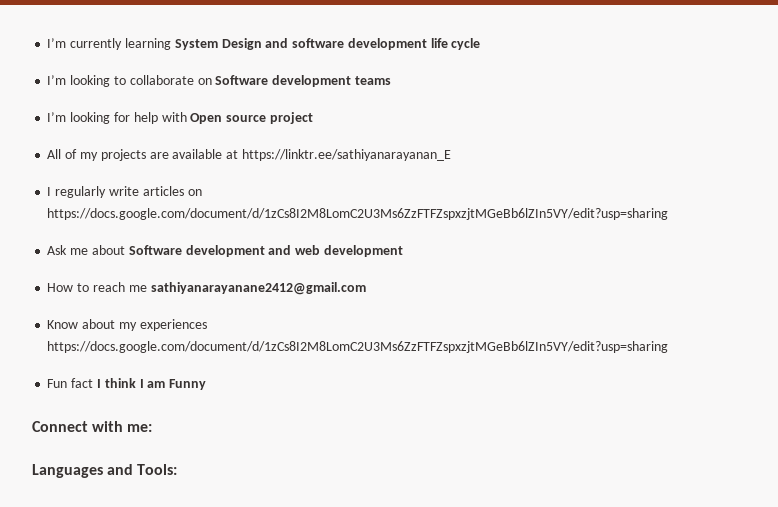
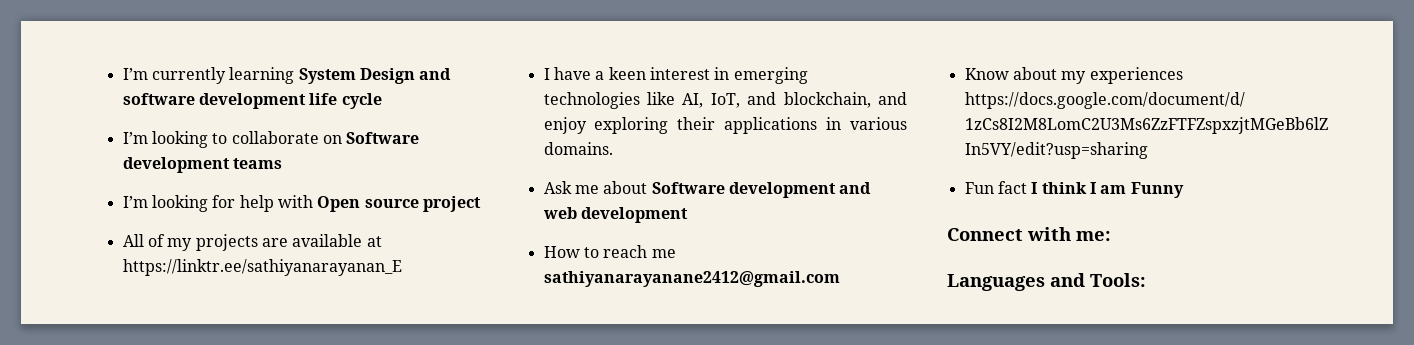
- I regularly write articles on https://docs.google.com/document/d/1zCs8I2M8LomC2U3Ms6ZzFTFZspxzjtMGeBb6lZIn5VY/edit?usp=sharing
+ I have a keen interest in emerging technologies like AI, IoT, and blockchain, and enjoy exploring their applications in various domains.

